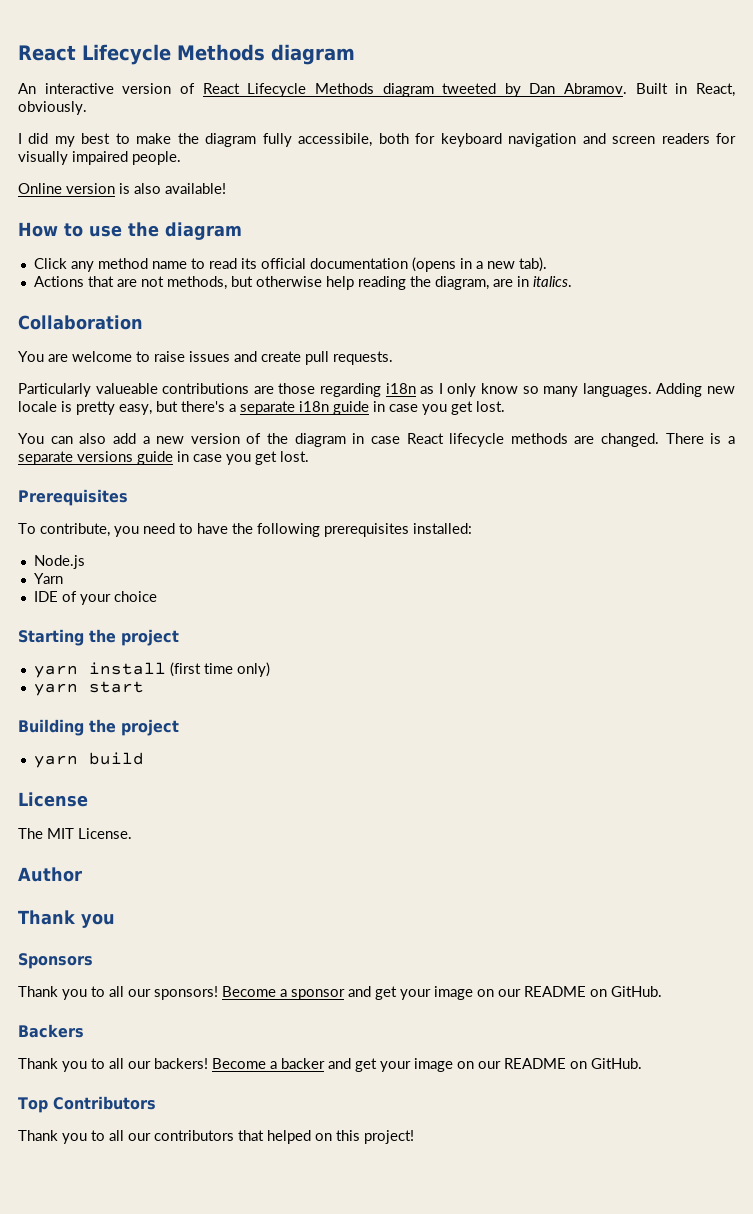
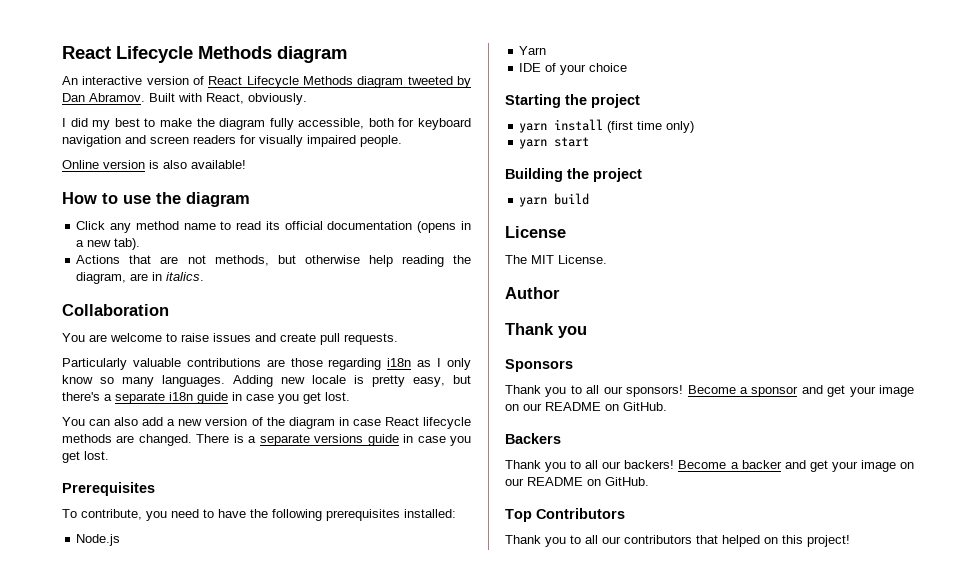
- Built in React, obviously.
+ Built with React, obviously.
- I did my best to make the diagram fully accessibile, both for keyboard navigation and screen readers for visually impaired people.
+ I did my best to make the diagram fully accessible, both for keyboard navigation and screen readers for visually impaired people.
- Particularly valueable contributions are those regarding i18n as I only know so many languages.
+ Particularly valuable contributions are those regarding i18n as I only know so many languages.

